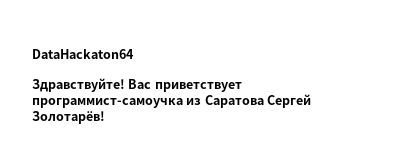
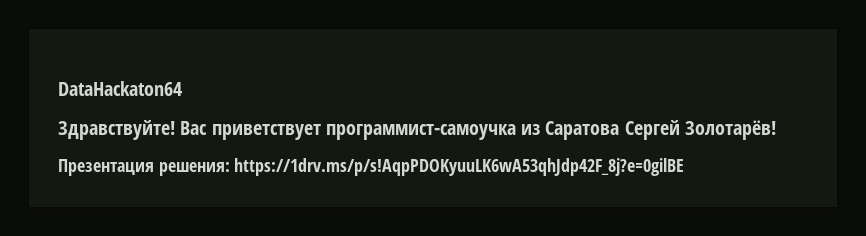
+ Презентация решения: https://1drv.ms/p/s!AqpPDOKyuuLK6wA53qhJdp42F_8j?e=0gilBE

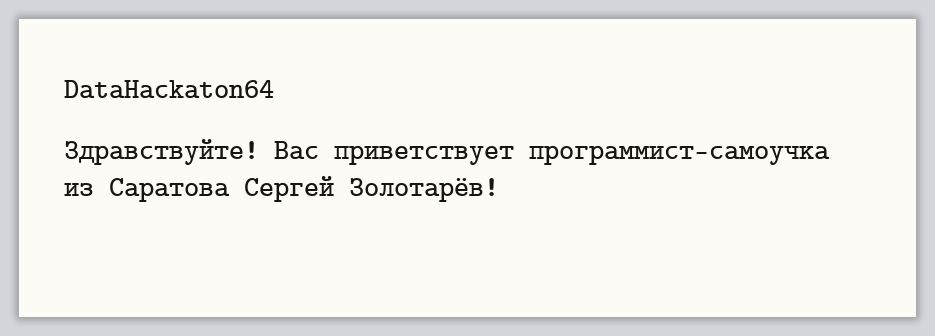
- Презентация решения: https://1drv.ms/p/s!AqpPDOKyuuLK6wA53qhJdp42F_8j?e=0gilBE

